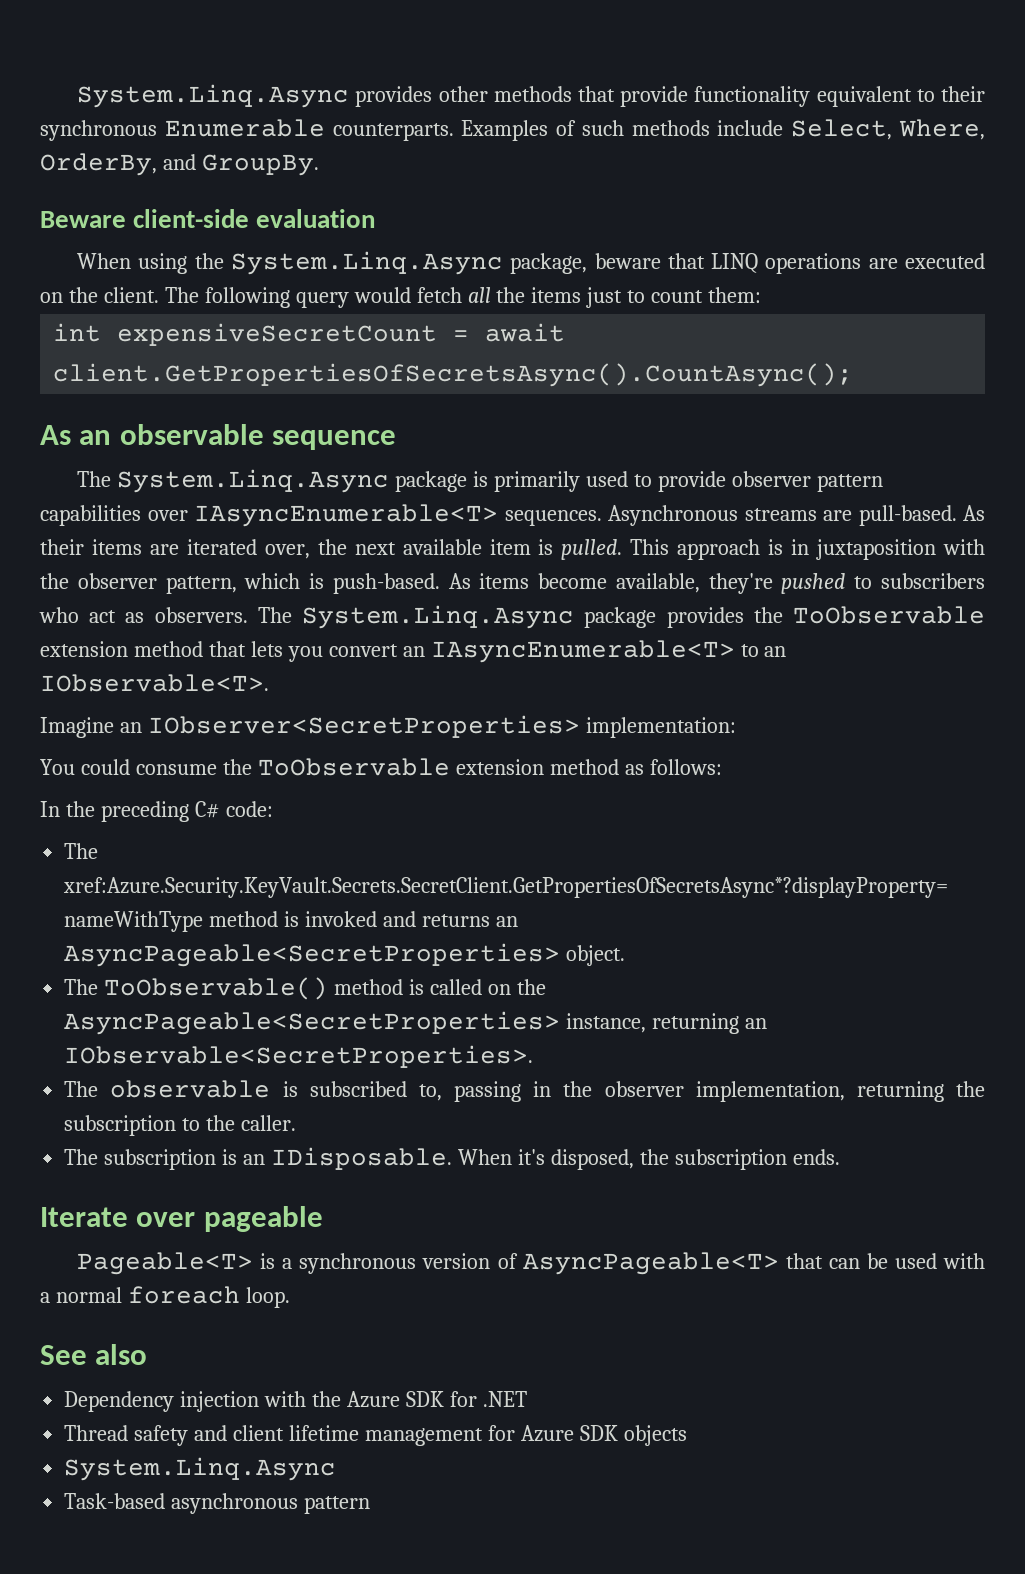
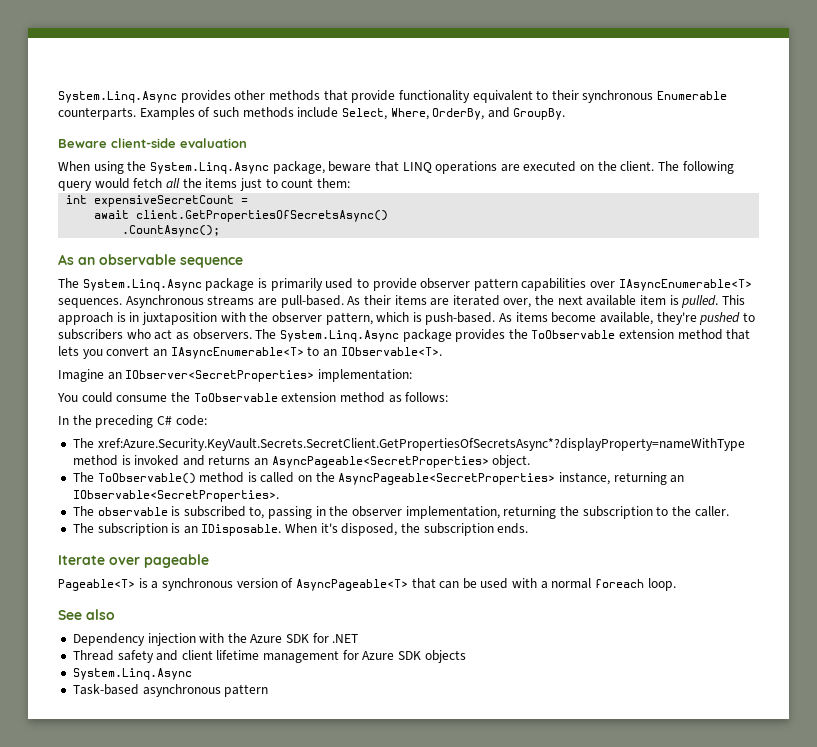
- int expensiveSecretCount = await client.GetPropertiesOfSecretsAsync().CountAsync();
+ int expensiveSecretCount =
+ await client.GetPropertiesOfSecretsAsync()
+ .CountAsync();

